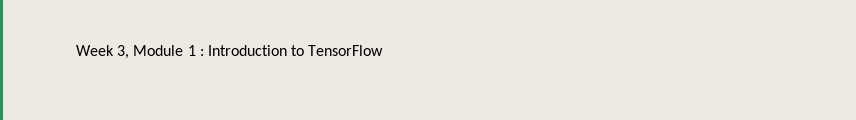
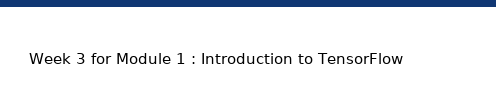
- Week 3, Module 1 : Introduction to TensorFlow
+ Week 3 for Module 1 : Introduction to TensorFlow

